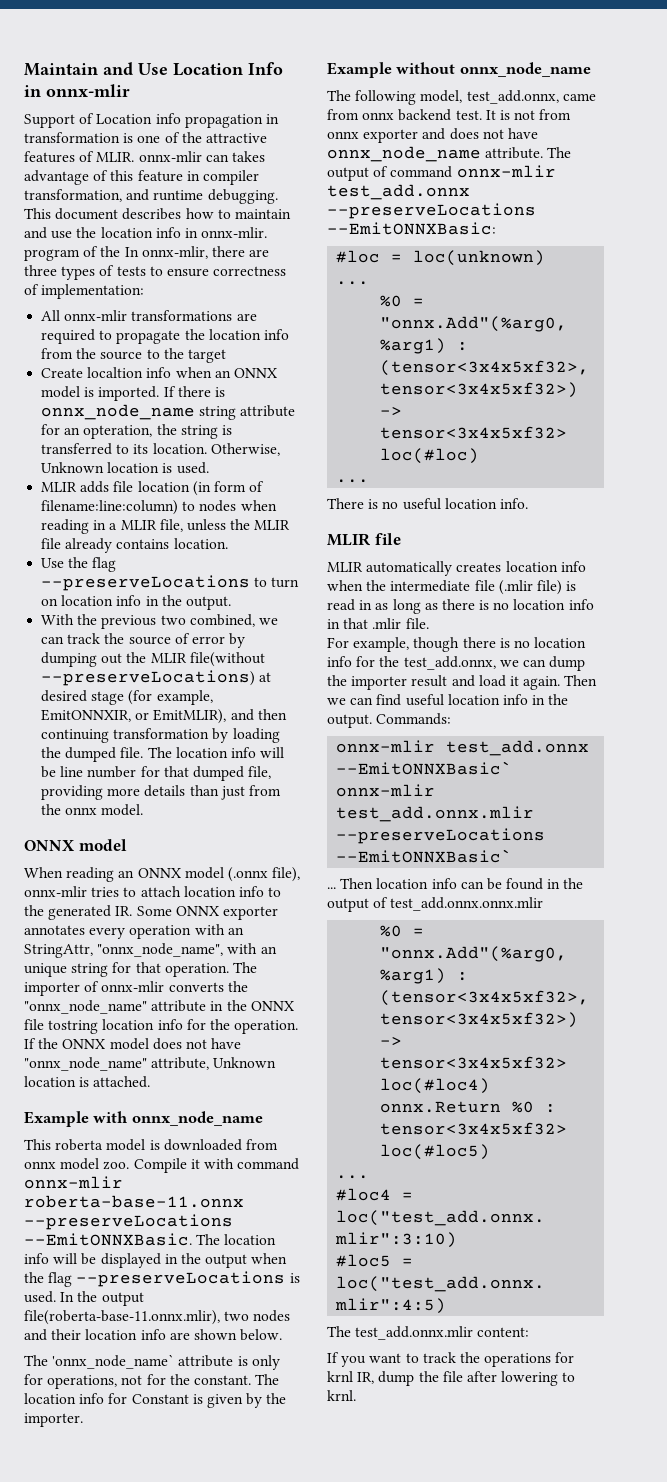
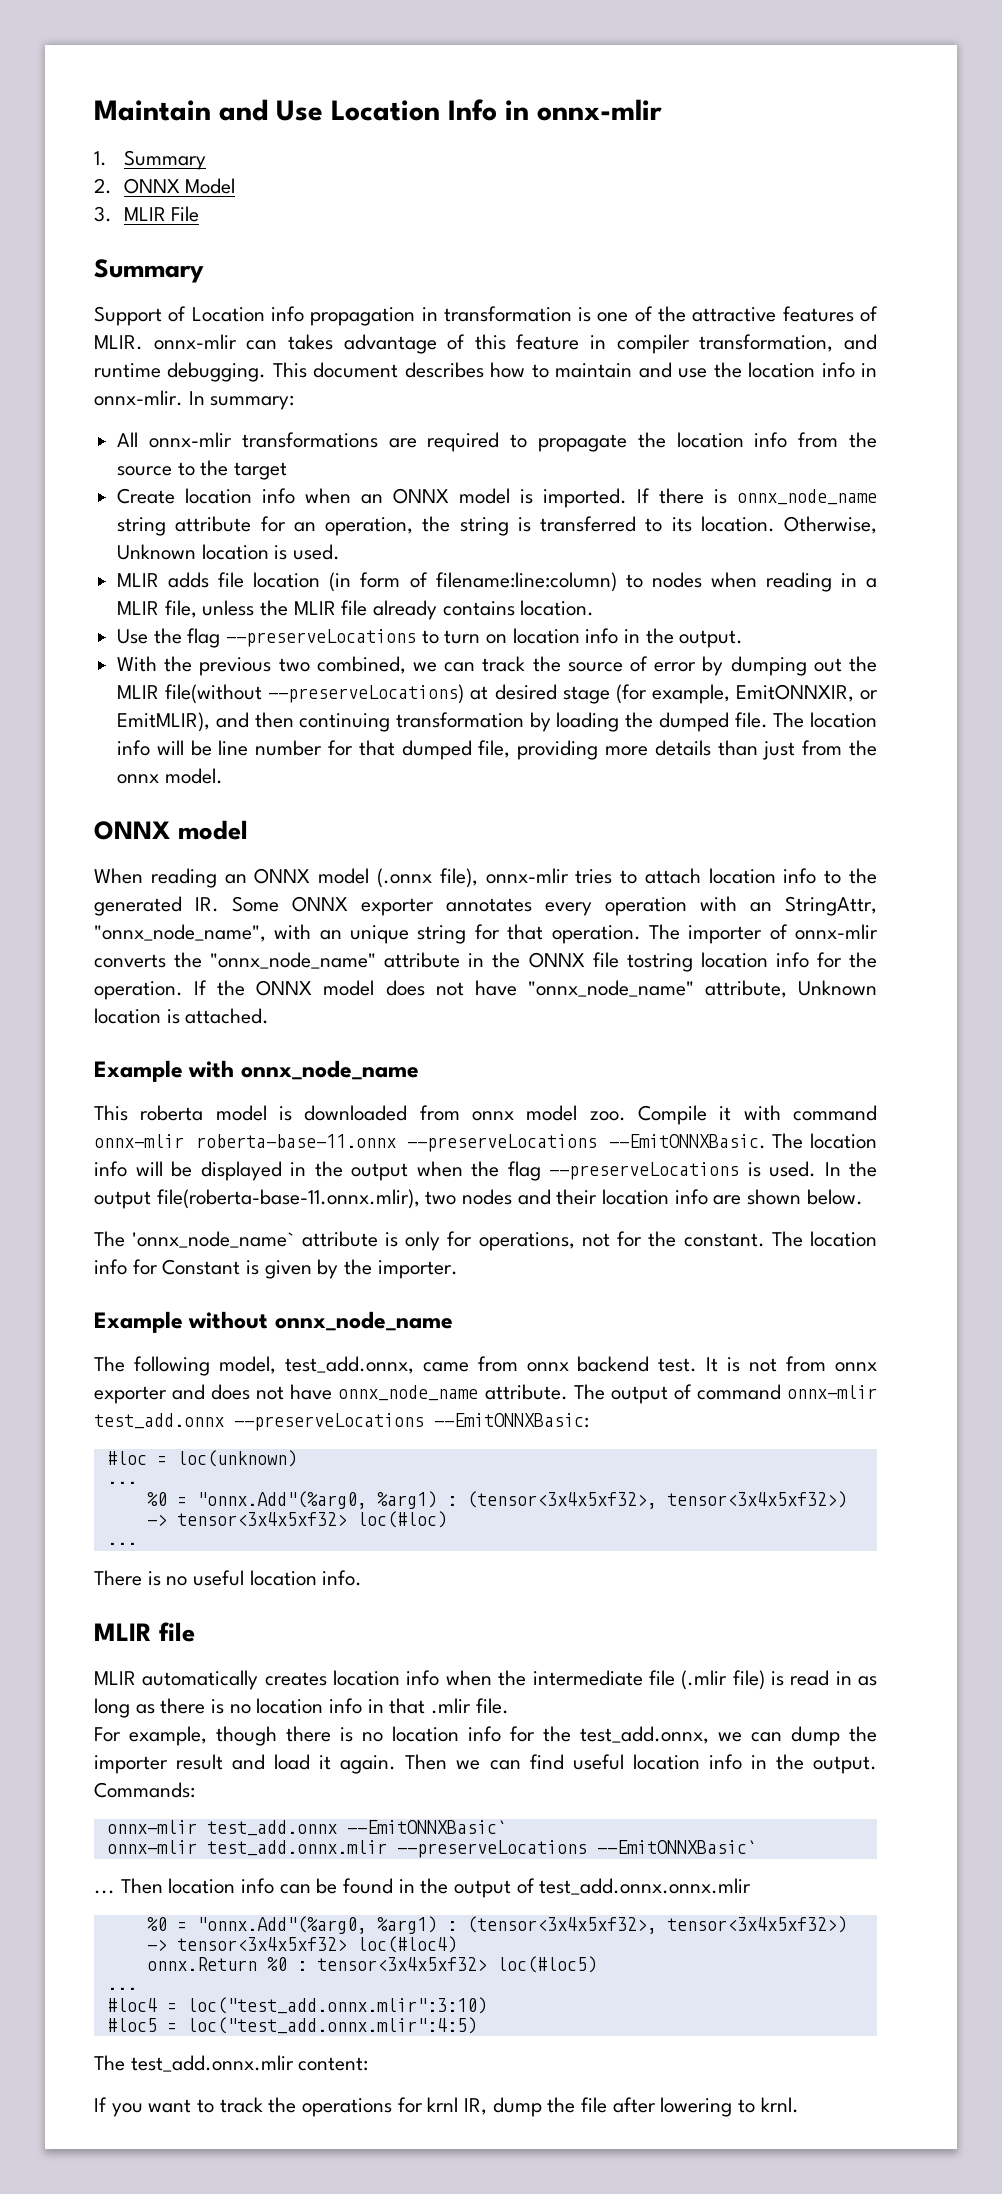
+ 1. Summary
+ 2. ONNX Model
+ 3. MLIR File
+ Summary
- This document describes how to maintain and use the location info in onnx-mlir. program of the In onnx-mlir, there are three types of tests to ensure correctness of implementation:
+ This document describes how to maintain and use the location info in onnx-mlir. In summary:
- Create localtion info when an ONNX model is imported.
+ Create location info when an ONNX model is imported.
- If there is onnx_node_name string attribute for an opteration, the string is transferred to its location.
+ If there is onnx_node_name string attribute for an operation, the string is transferred to its location.

